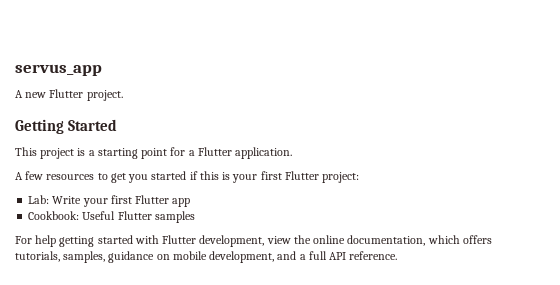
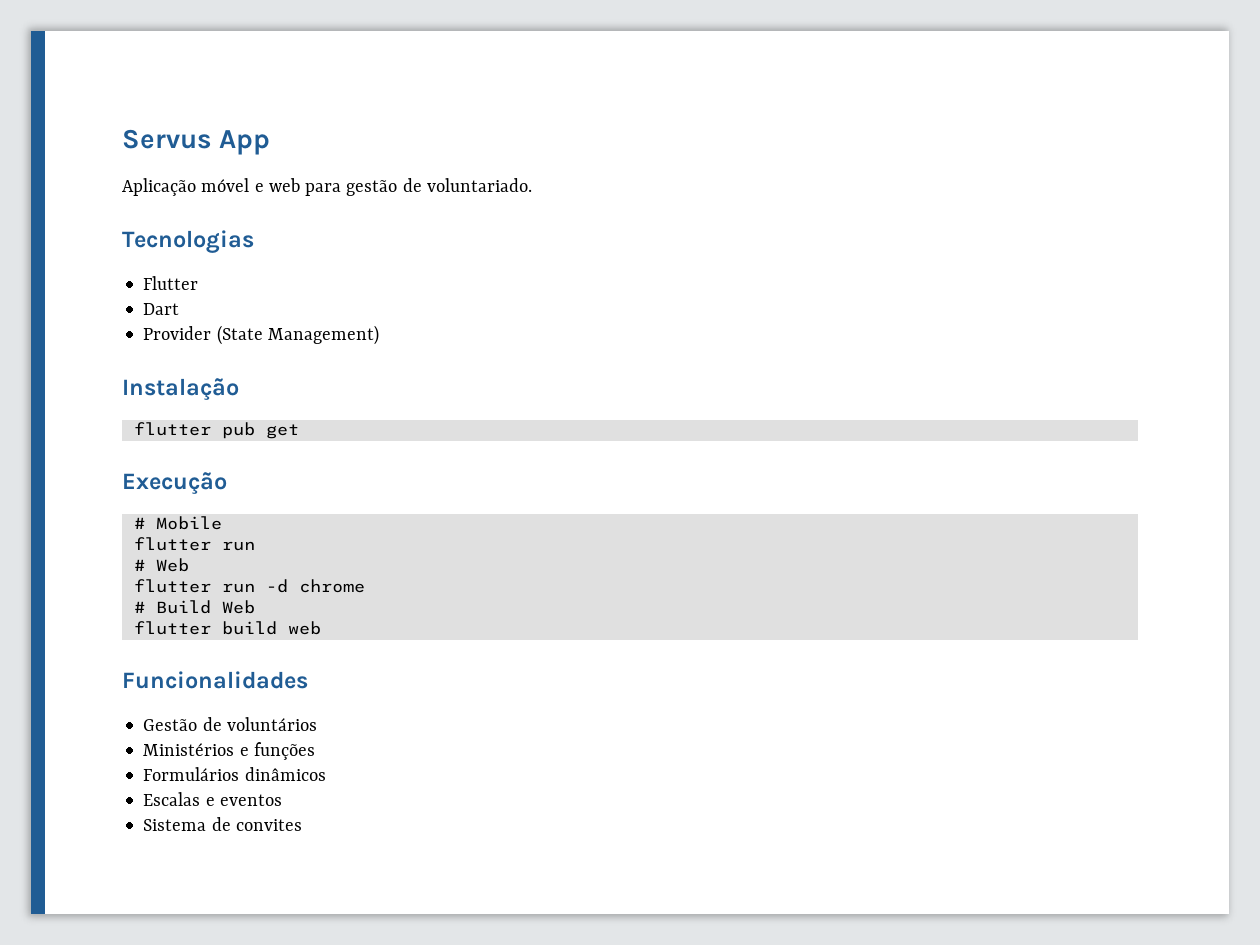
- servus_app
- A new Flutter project.
- Getting Started
- This project is a starting point for a Flutter application.
- A few resources to get you started if this is your first Flutter project:
- Lab: Write your first Flutter app
- Cookbook: Useful Flutter samples
- For help getting started with Flutter development, view the online documentation, which offers tutorials, samples, guidance on mobile development, and a full API reference.
+ Servus App
+ Aplicação móvel e web para gestão de voluntariado.
+ Tecnologias
+ Flutter
+ Dart
+ Provider (State Management)
+ Instalação
+ flutter pub get
+ Execução
+ # Mobile
+ flutter run
+ # Web
+ flutter run -d chrome
+ # Build Web
+ flutter build web
+ Funcionalidades
+ Gestão de voluntários
+ Ministérios e funções
+ Formulários dinâmicos
+ Escalas e eventos
+ Sistema de convites

